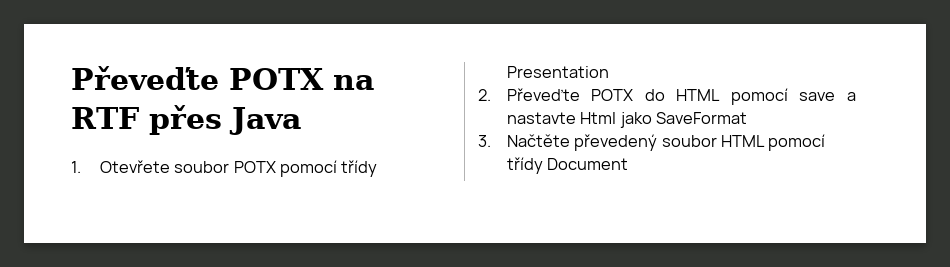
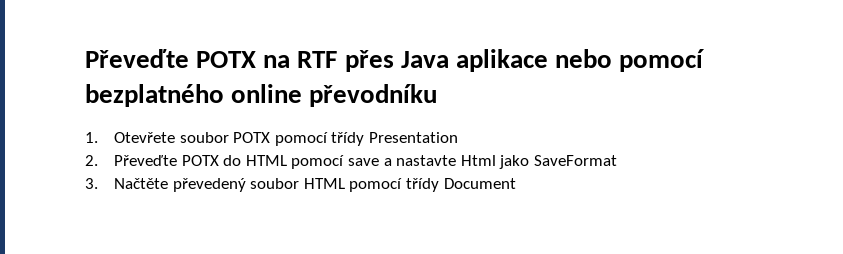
- Převeďte POTX na RTF přes Java
+ Převeďte POTX na RTF přes Java aplikace nebo pomocí bezplatného online převodníku

